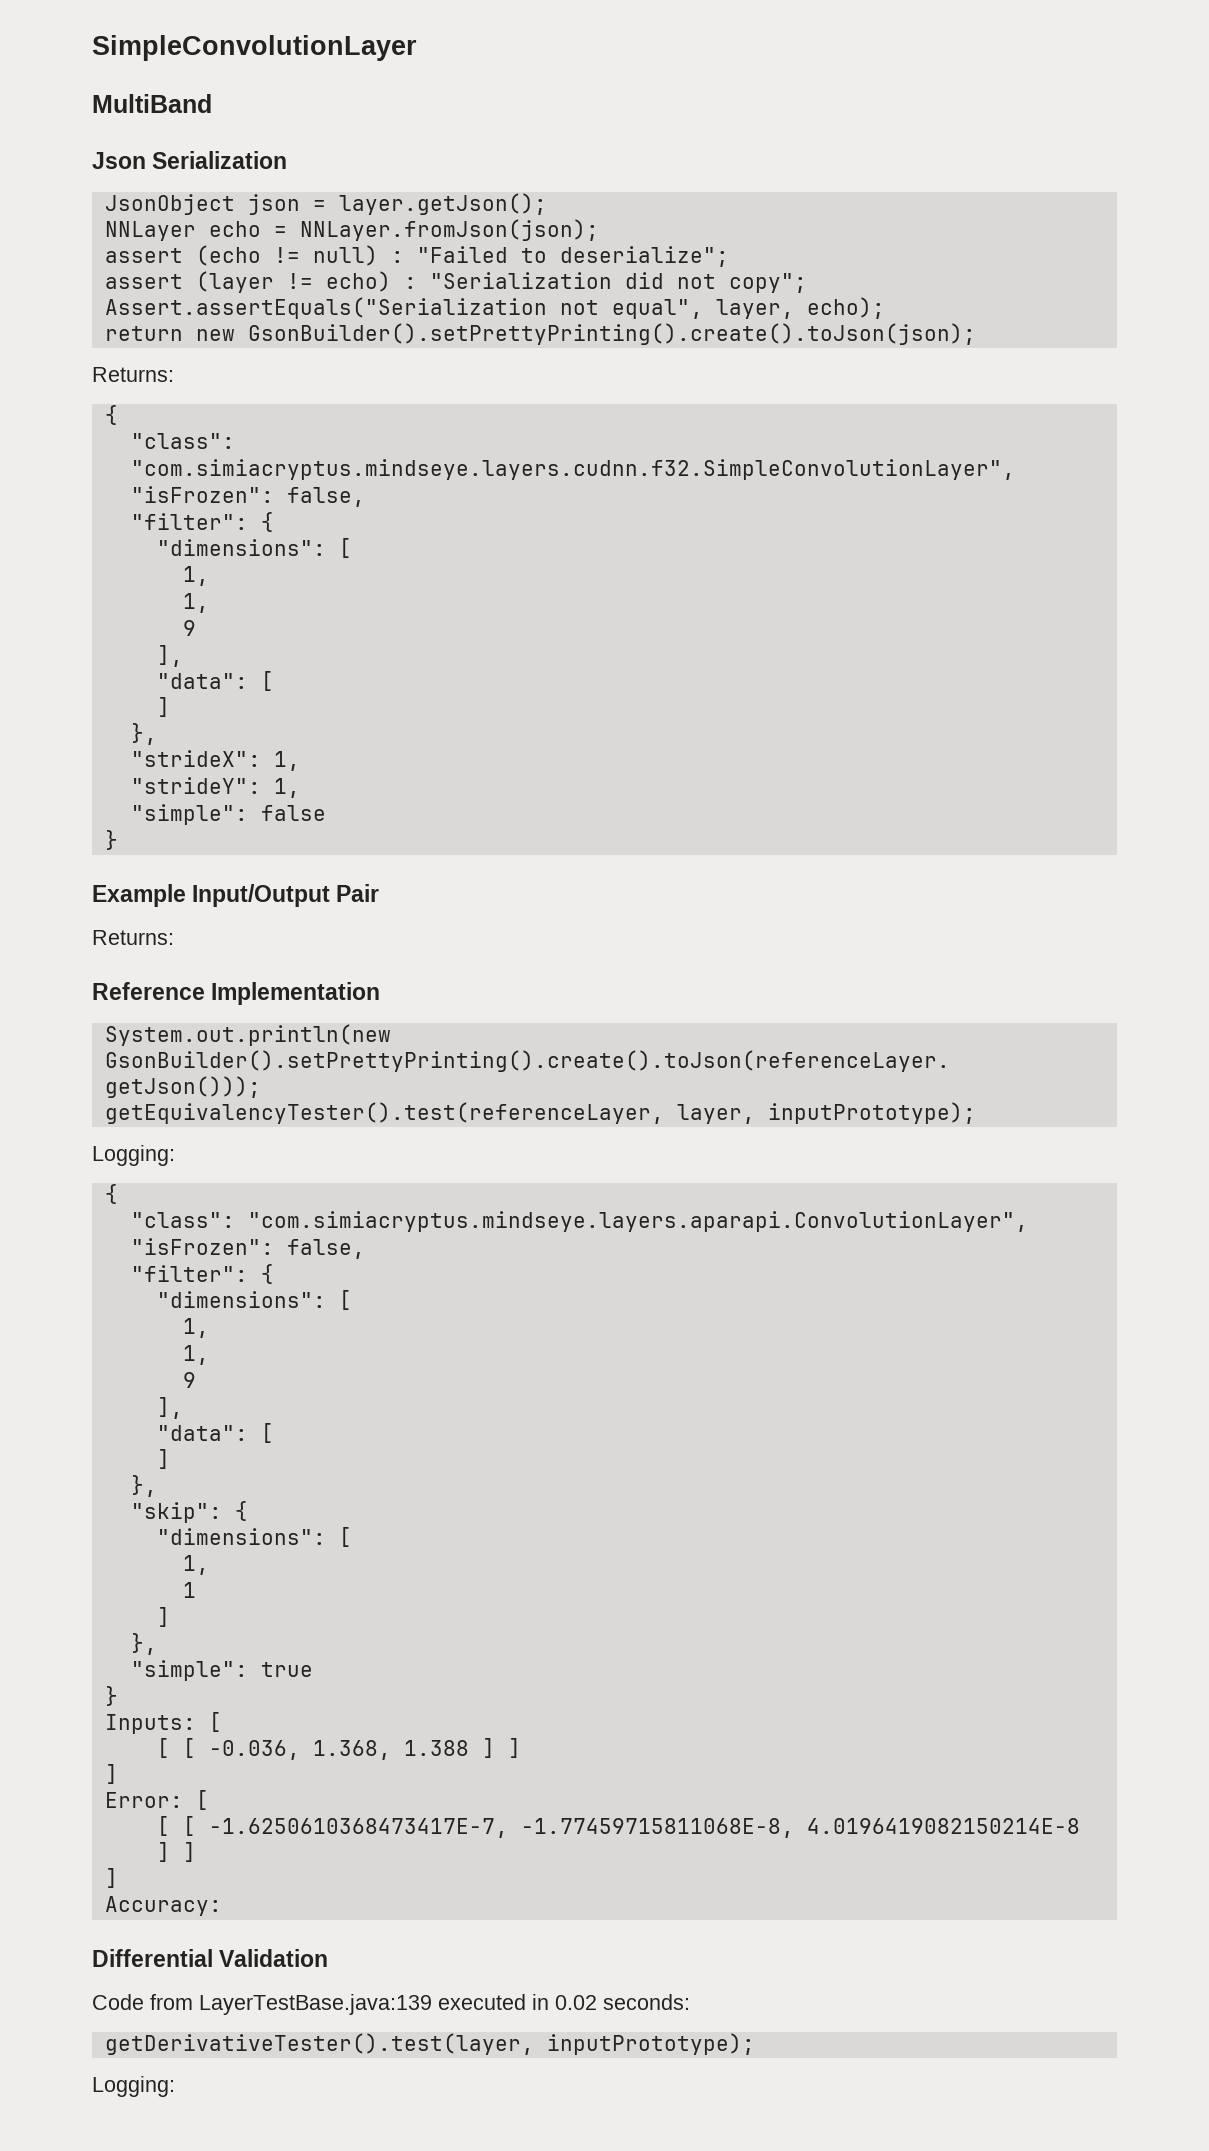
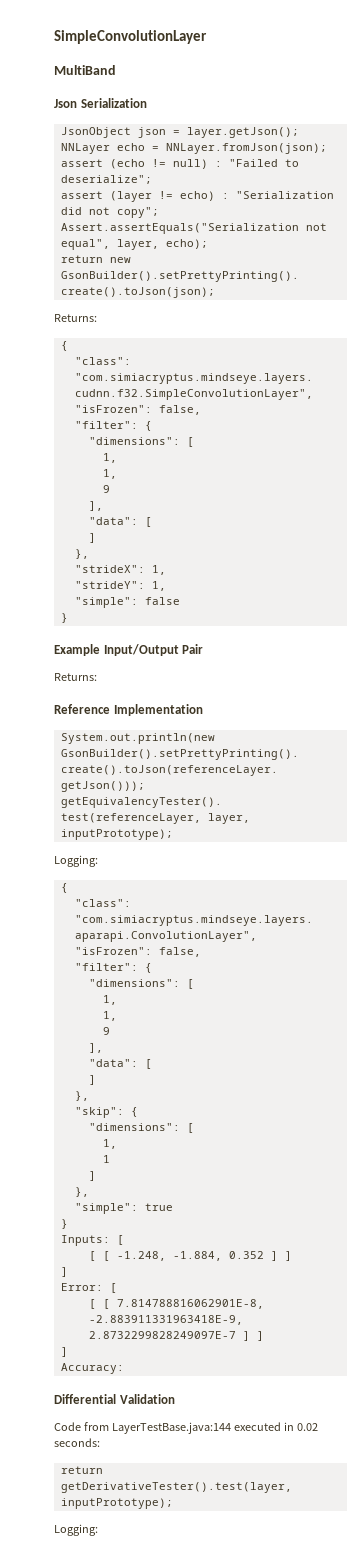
- [ [ -0.036, 1.368, 1.388 ] ]
+ [ [ -1.248, -1.884, 0.352 ] ]
- [ [ -1.6250610368473417E-7, -1.77459715811068E-8, 4.0196419082150214E-8 ] ]
+ [ [ 7.814788816062901E-8, -2.883911331963418E-9, 2.8732299828249097E-7 ] ]
- Code from LayerTestBase.java:139 executed in 0.02 seconds:
+ Code from LayerTestBase.java:144 executed in 0.02 seconds:
- getDerivativeTester().test(layer, inputPrototype);
+ return getDerivativeTester().test(layer, inputPrototype);

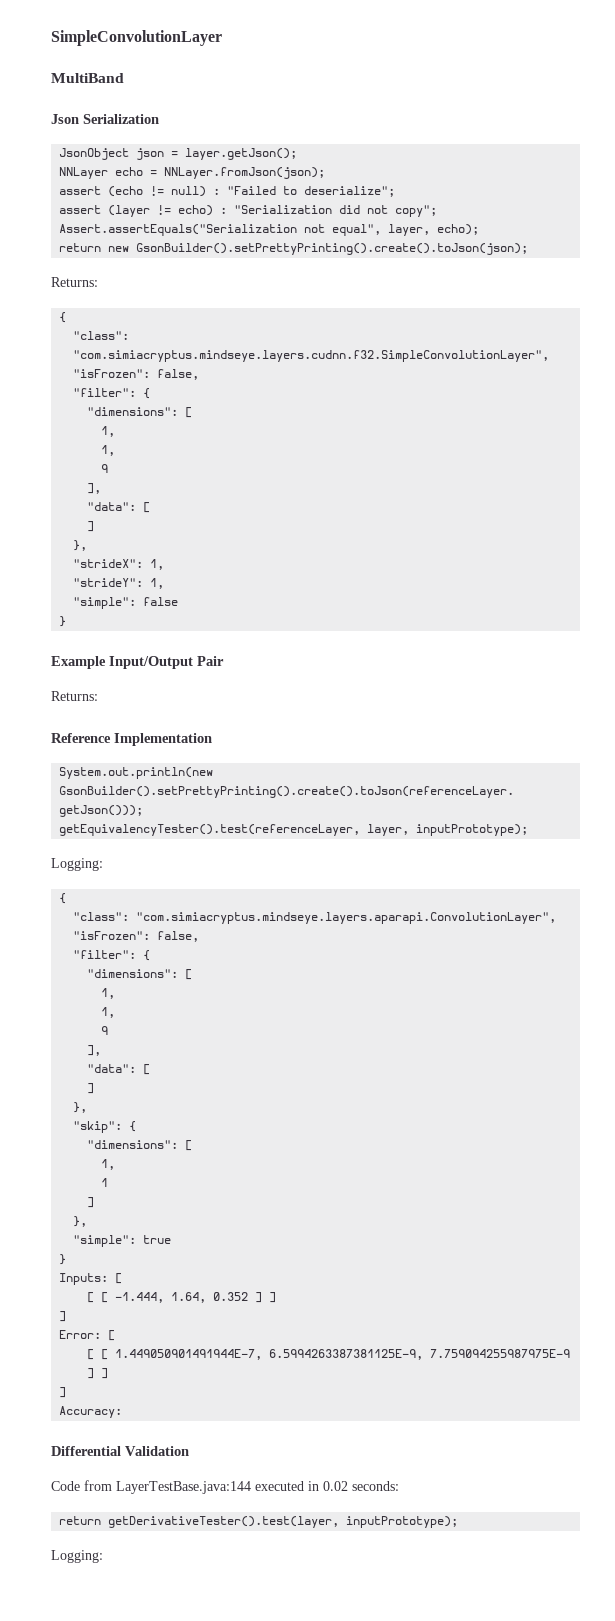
- [ [ -1.248, -1.884, 0.352 ] ]
+ [ [ -1.444, 1.64, 0.352 ] ]
- [ [ 7.814788816062901E-8, -2.883911331963418E-9, 2.8732299828249097E-7 ] ]
+ [ [ 1.449050901491944E-7, 6.5994263387381125E-9, 7.759094255987975E-9 ] ]

